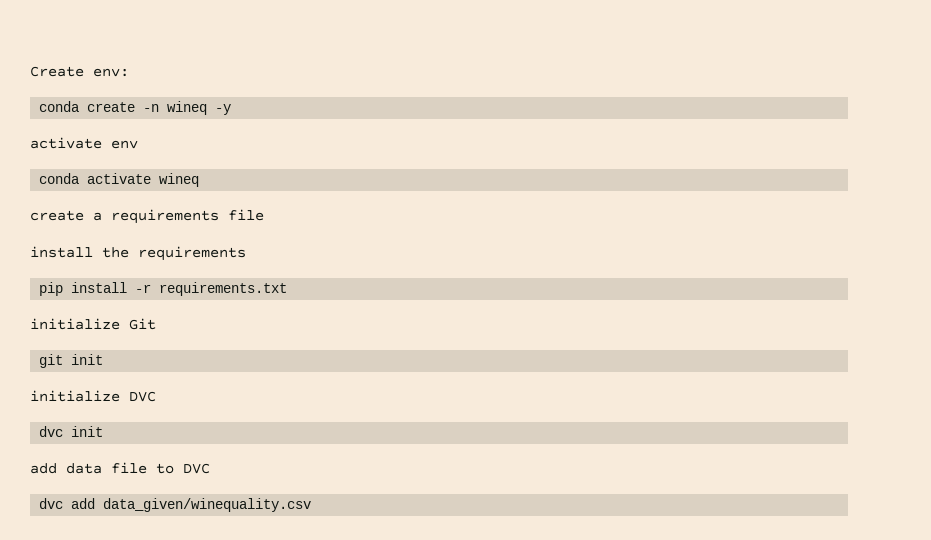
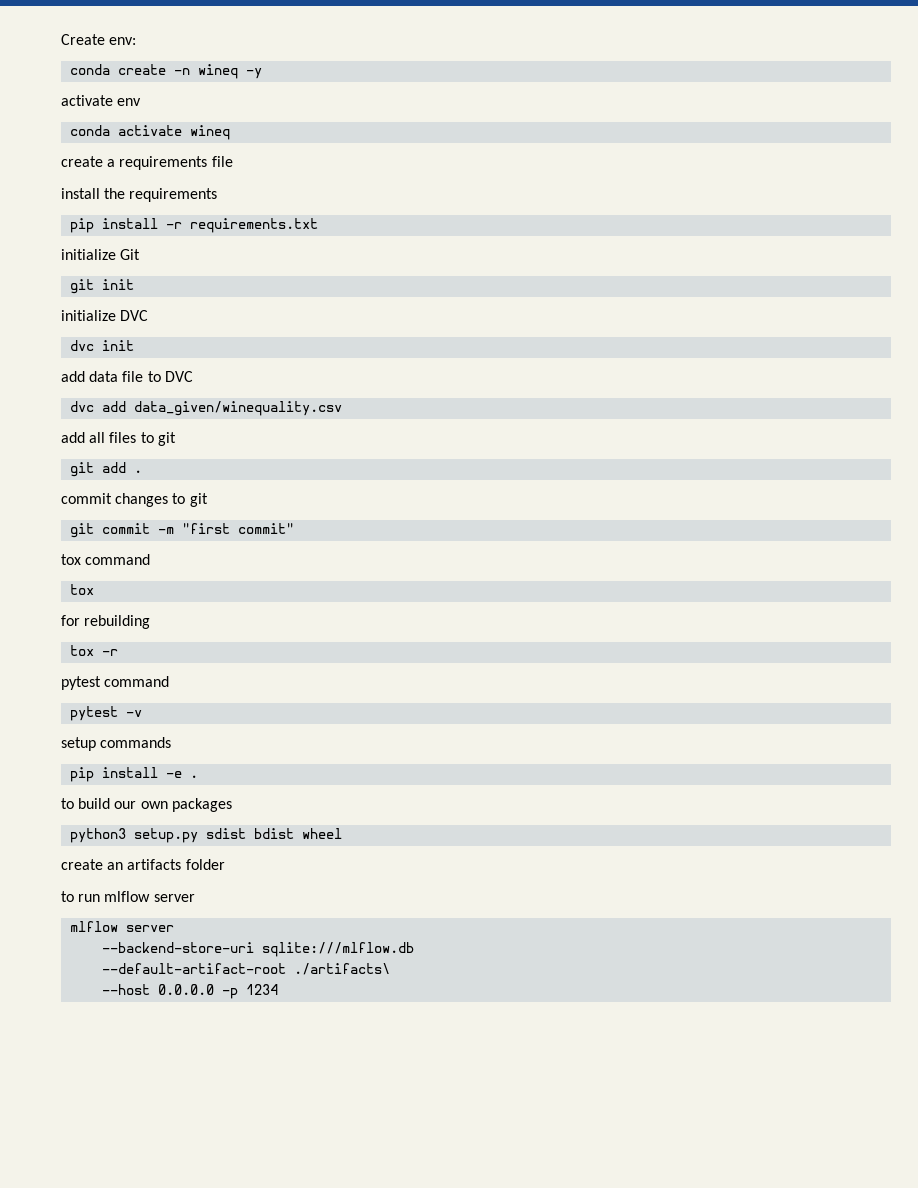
+ add all files to git
+ git add .
+ commit changes to git
+ git commit -m "first commit"
+ tox command
+ tox
+ for rebuilding
+ tox -r
+ pytest command
+ pytest -v
+ setup commands
+ pip install -e .
+ to build our own packages
+ python3 setup.py sdist bdist wheel
+ create an artifacts folder
+ to run mlflow server
+ mlflow server
+ --backend-store-uri sqlite:///mlflow.db
+ --default-artifact-root ./artifacts\
+ --host 0.0.0.0 -p 1234

